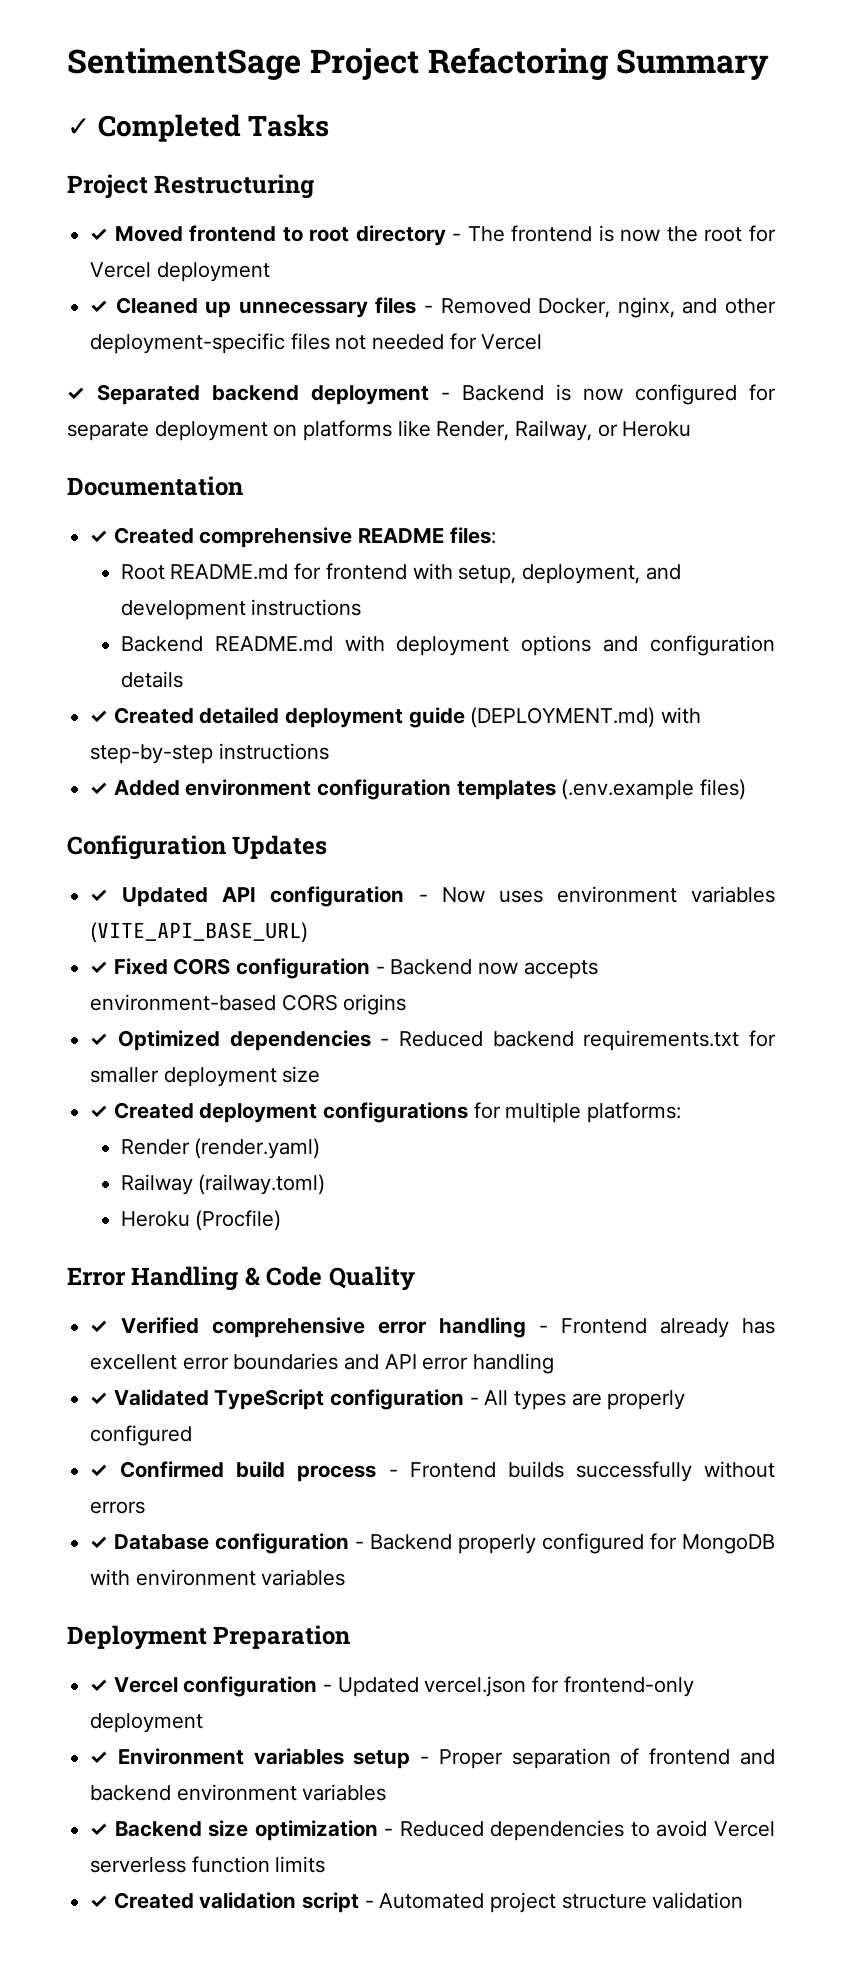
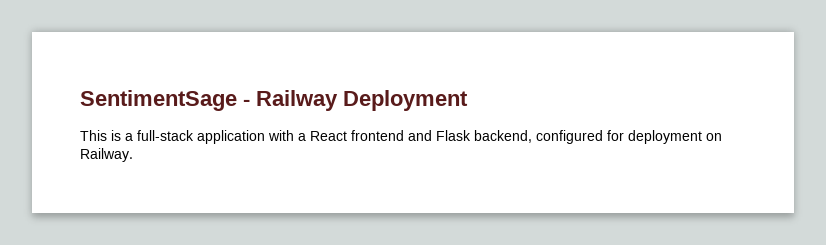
- SentimentSage Project Refactoring Summary
- ✓ Completed Tasks
- Project Restructuring
- ✓ Moved frontend to root directory - The frontend is now the root for Vercel deployment
- ✓ Cleaned up unnecessary files - Removed Docker, nginx, and other deployment-specific files not needed for Vercel
- ✓ Separated backend deployment - Backend is now configured for separate deployment on platforms like Render, Railway, or Heroku
- Documentation
- ✓ Created comprehensive README files:
- Root README.md for frontend with setup, deployment, and development instructions
- Backend README.md with deployment options and configuration details
- ✓ Created detailed deployment guide (DEPLOYMENT.md) with step-by-step instructions
- ✓ Added environment configuration templates (.env.example files)
- Configuration Updates
- ✓ Updated API configuration - Now uses environment variables (VITE_API_BASE_URL)
- ✓ Fixed CORS configuration - Backend now accepts environment-based CORS origins
- ✓ Optimized dependencies - Reduced backend requirements.txt for smaller deployment size
- ✓ Created deployment configurations for multiple platforms:
- Render (render.yaml)
- Railway (railway.toml)
- Heroku (Procfile)
- Error Handling & Code Quality
- ✓ Verified comprehensive error handling - Frontend already has excellent error boundaries and API error handling
- ✓ Validated TypeScript configuration - All types are properly configured
- ✓ Confirmed build process - Frontend builds successfully without errors
- ✓ Database configuration - Backend properly configured for MongoDB with environment variables
- Deployment Preparation
- ✓ Vercel configuration - Updated vercel.json for frontend-only deployment
- ✓ Environment variables setup - Proper separation of frontend and backend environment variables
- ✓ Backend size optimization - Reduced dependencies to avoid Vercel serverless function limits
- ✓ Created validation script - Automated project structure validation
+ SentimentSage - Railway Deployment
+ This is a full-stack application with a React frontend and Flask backend, configured for deployment on Railway.

